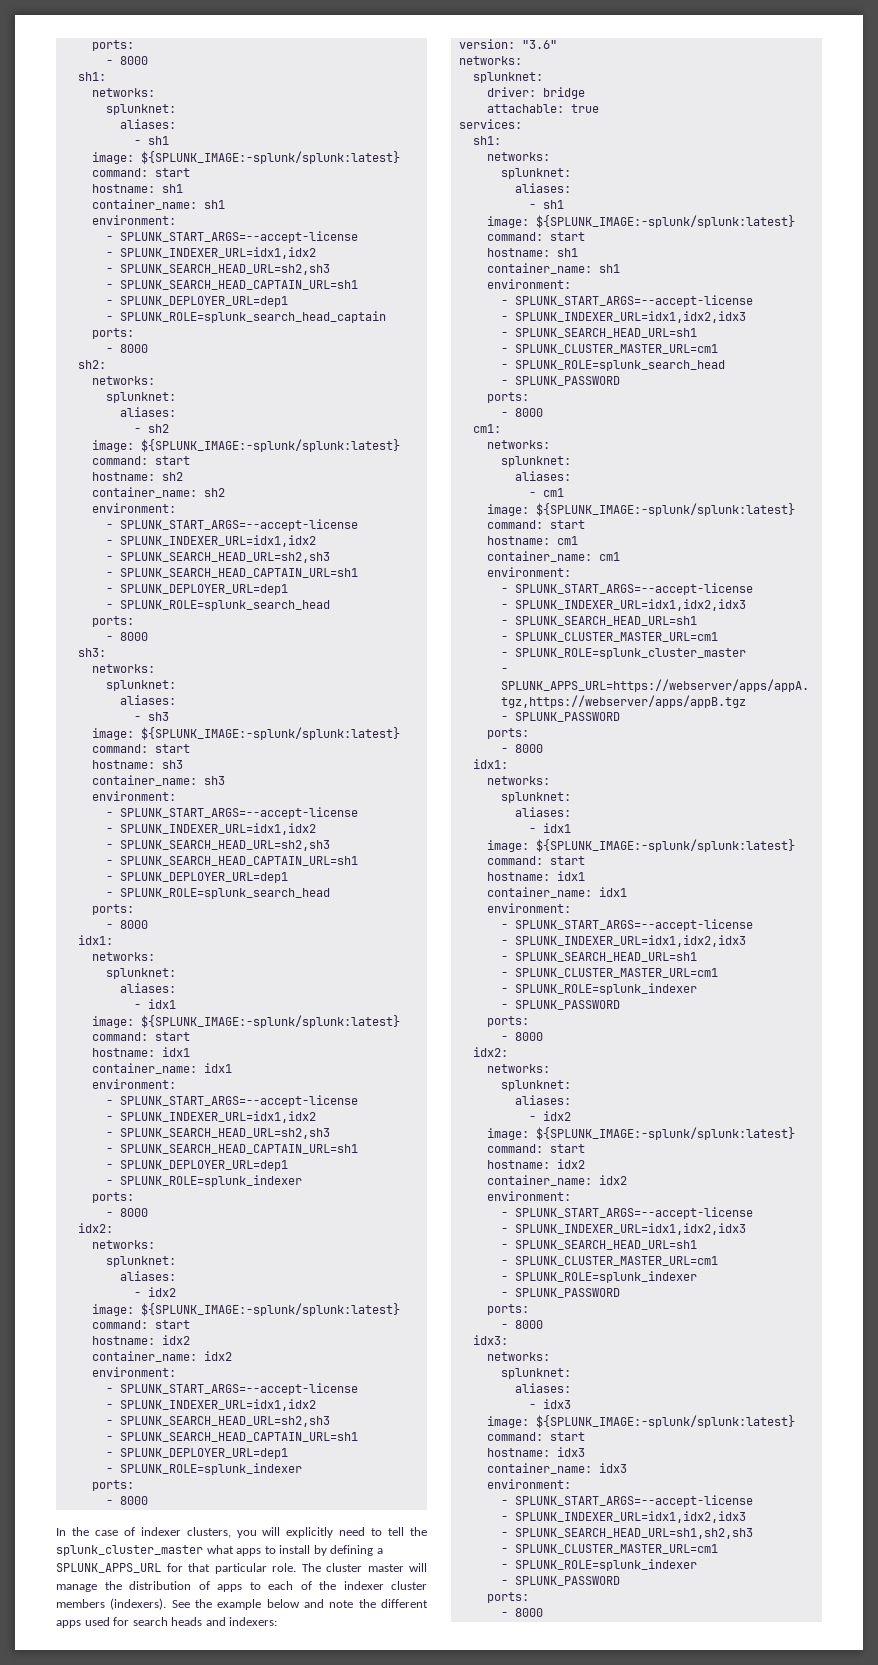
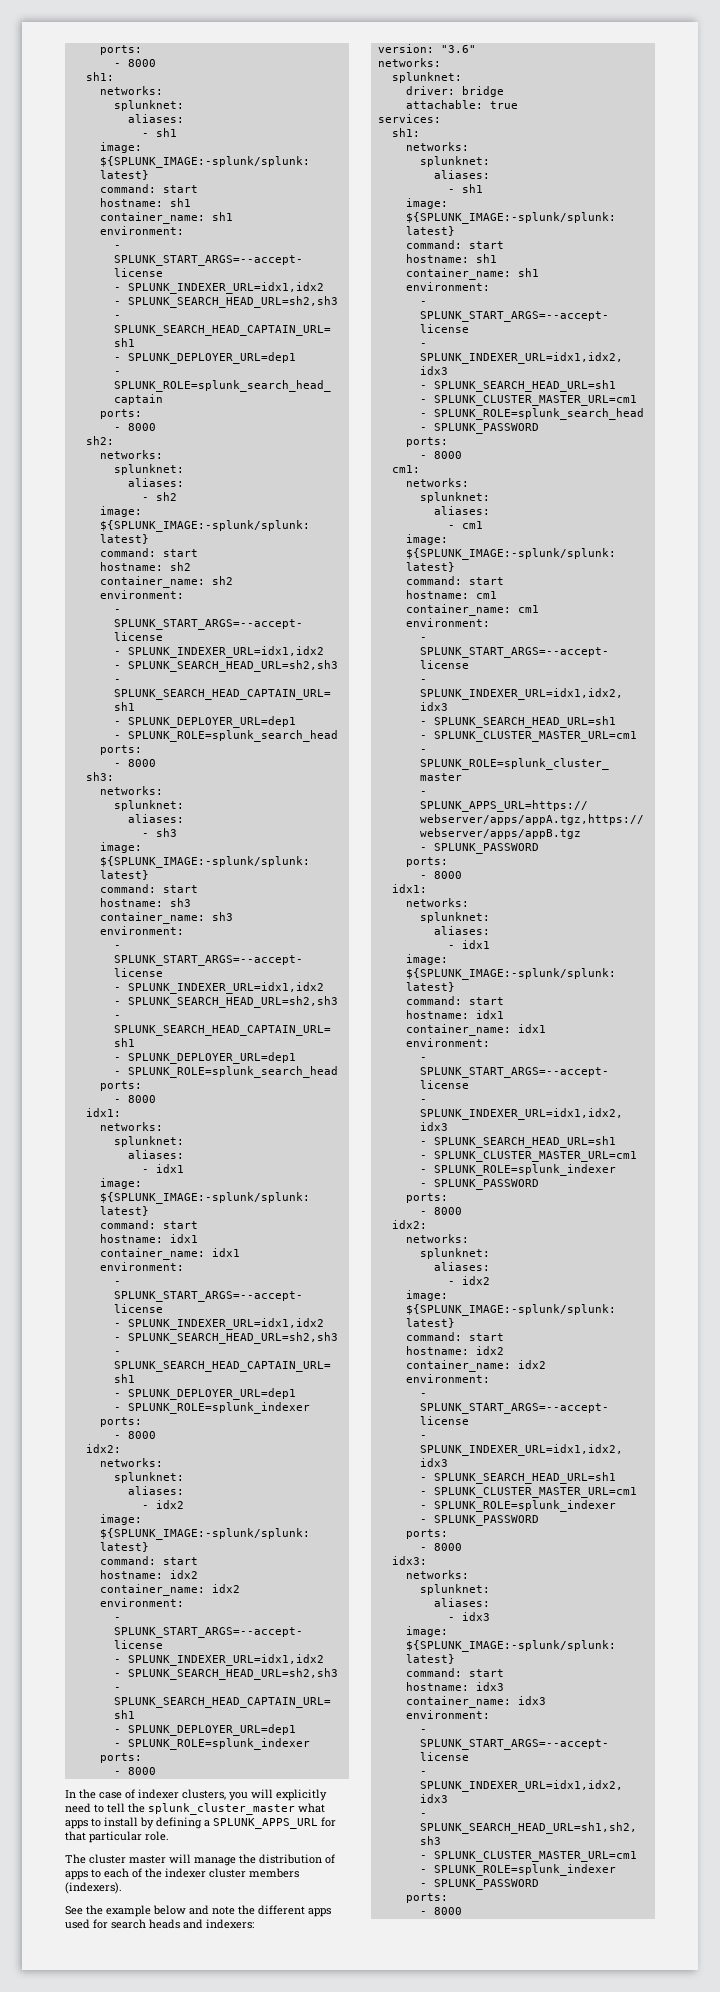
- In the case of indexer clusters, you will explicitly need to tell the splunk_cluster_master what apps to install by defining a SPLUNK_APPS_URL for that particular role. The cluster master will manage the distribution of apps to each of the indexer cluster members (indexers). See the example below and note the different apps used for search heads and indexers:
+ In the case of indexer clusters, you will explicitly need to tell the splunk_cluster_master what apps to install by defining a SPLUNK_APPS_URL for that particular role.
+ The cluster master will manage the distribution of apps to each of the indexer cluster members (indexers).
+ See the example below and note the different apps used for search heads and indexers:

